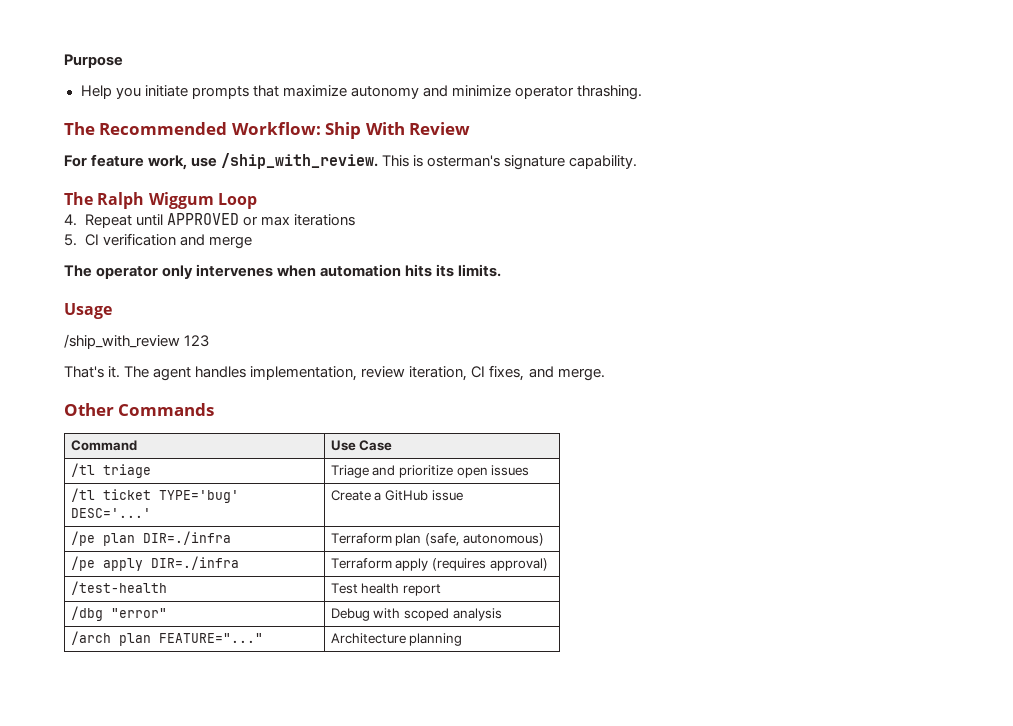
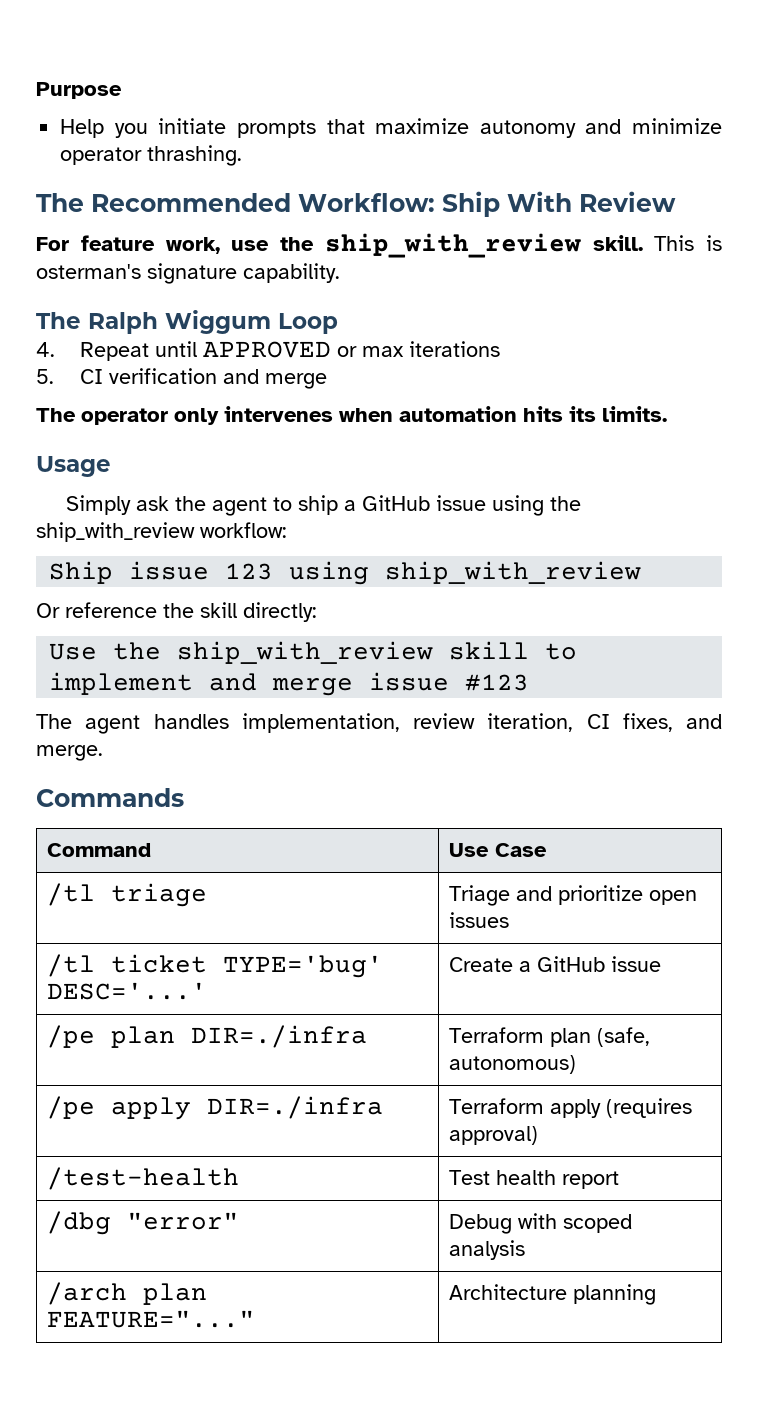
- For feature work, use /ship_with_review.
+ For feature work, use the ship_with_review skill.
- /ship_with_review 123
- That's it. The agent handles implementation, review iteration, CI fixes, and merge.
+ Simply ask the agent to ship a GitHub issue using the ship_with_review workflow:
+ Ship issue 123 using ship_with_review
+ Or reference the skill directly:
+ Use the ship_with_review skill to implement and merge issue #123
+ The agent handles implementation, review iteration, CI fixes, and merge.
- Other Commands
+ Commands

